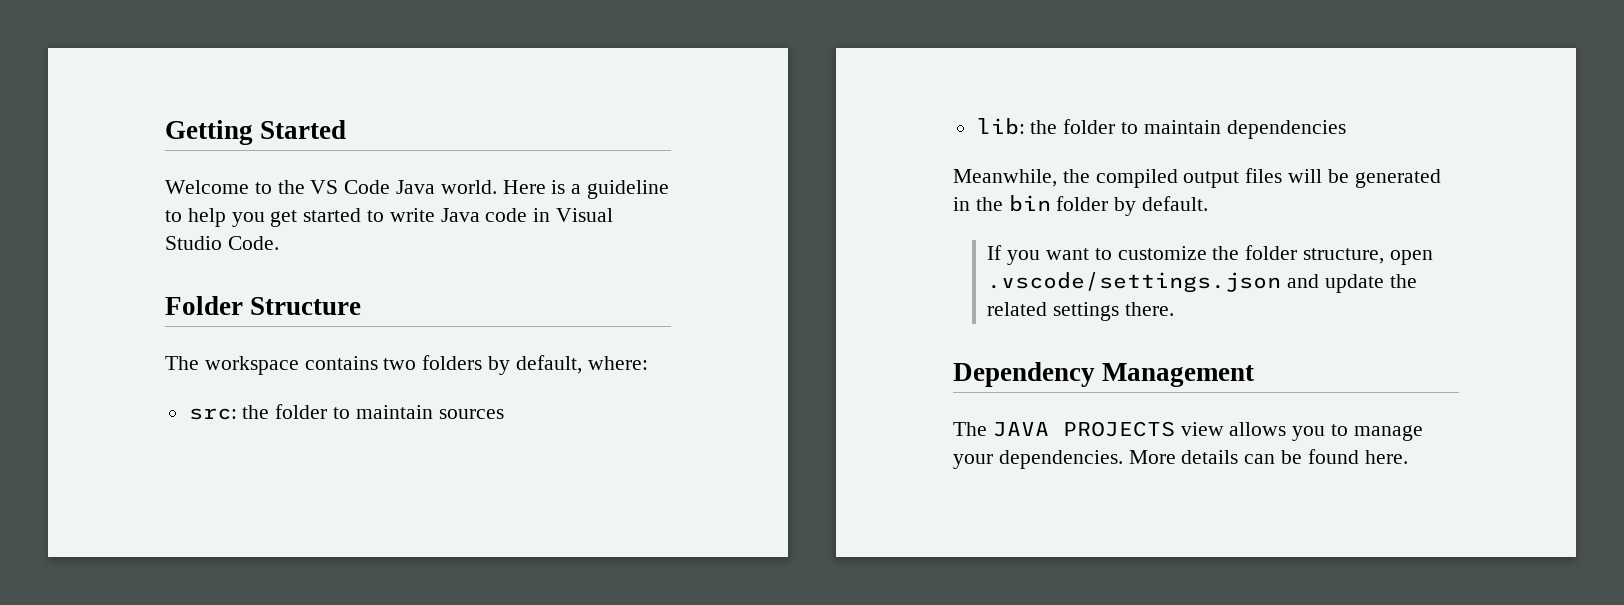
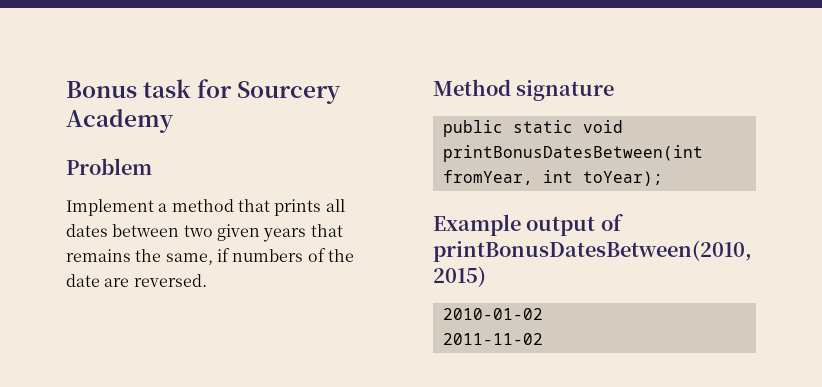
- Getting Started
- Welcome to the VS Code Java world. Here is a guideline to help you get started to write Java code in Visual Studio Code.
- Folder Structure
- The workspace contains two folders by default, where:
- src: the folder to maintain sources
- lib: the folder to maintain dependencies
- Meanwhile, the compiled output files will be generated in the bin folder by default.
- If you want to customize the folder structure, open .vscode/settings.json and update the related settings there.
- Dependency Management
- The JAVA PROJECTS view allows you to manage your dependencies. More details can be found here.
+ Bonus task for Sourcery Academy
+ Problem
+ Implement a method that prints all dates between two given years that remains the same, if numbers of the date are reversed.
+ Method signature
+ public static void printBonusDatesBetween(int fromYear, int toYear);
+ Example output of printBonusDatesBetween(2010, 2015)
+ 2010-01-02
+ 2011-11-02

